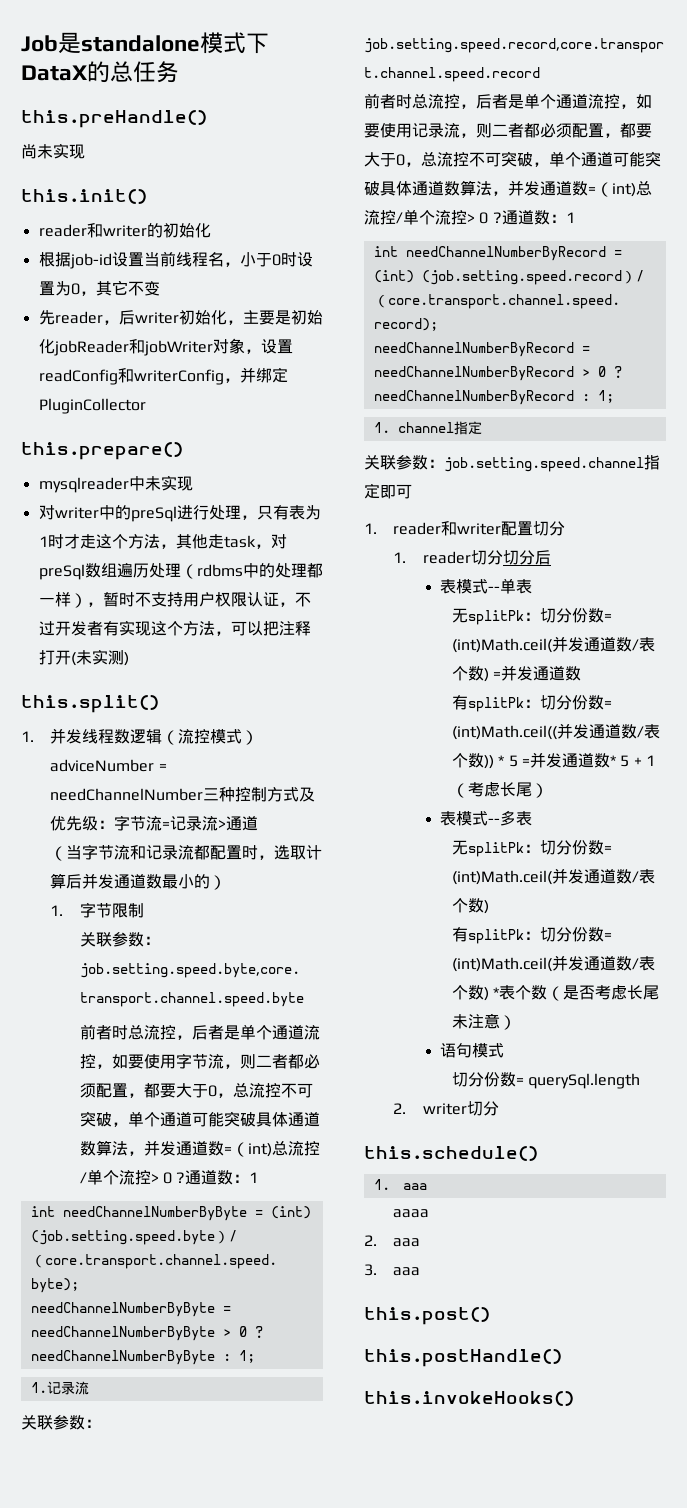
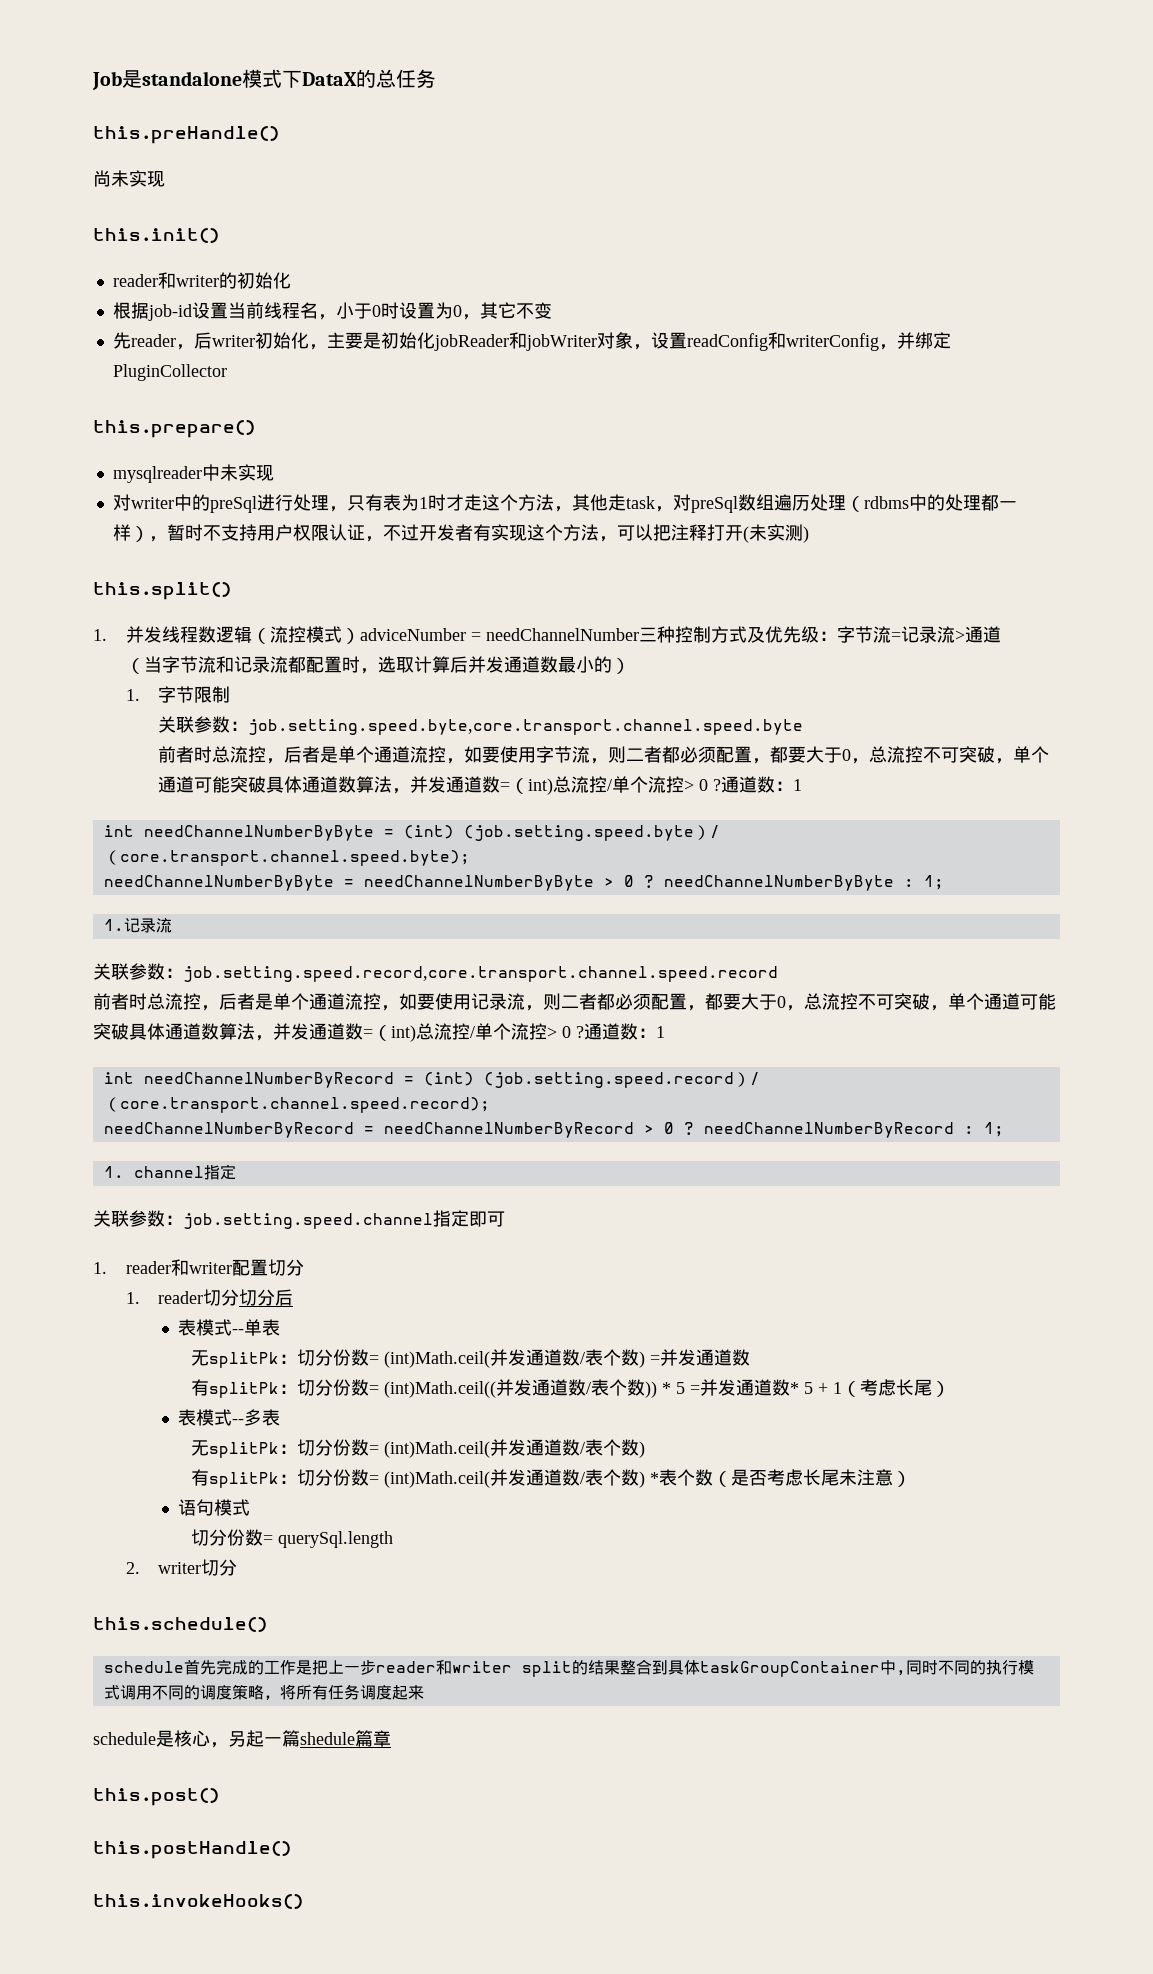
- 1. aaa
- aaaa
- 2. aaa
- 3. aaa
+ schedule首先完成的工作是把上一步reader和writer split的结果整合到具体taskGroupContainer中,同时不同的执行模式调用不同的调度策略，将所有任务调度起来
+ schedule是核心，另起一篇shedule篇章

